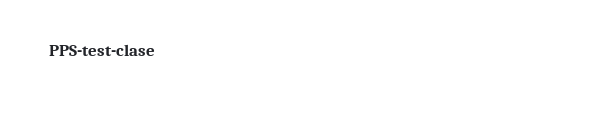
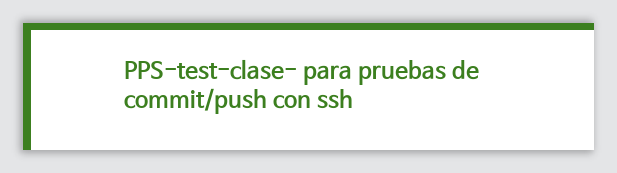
- PPS-test-clase
+ PPS-test-clase- para pruebas de commit/push con ssh

